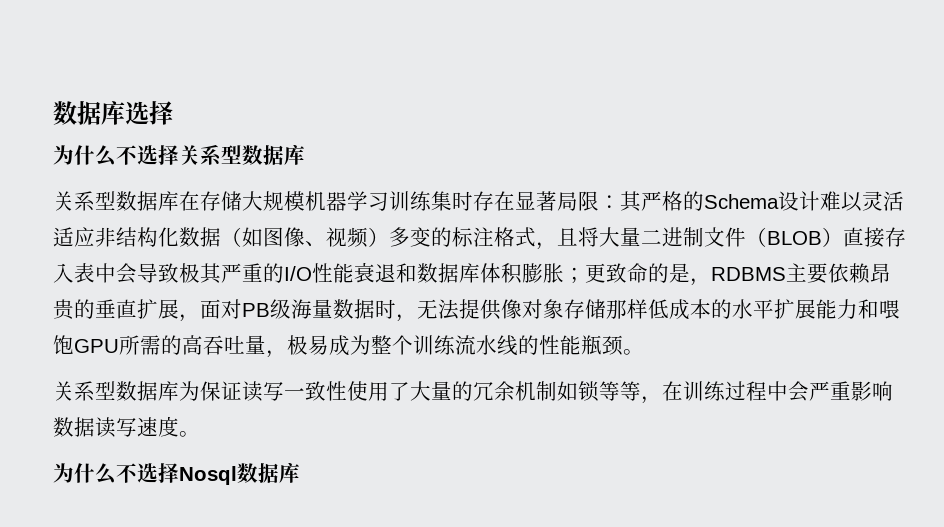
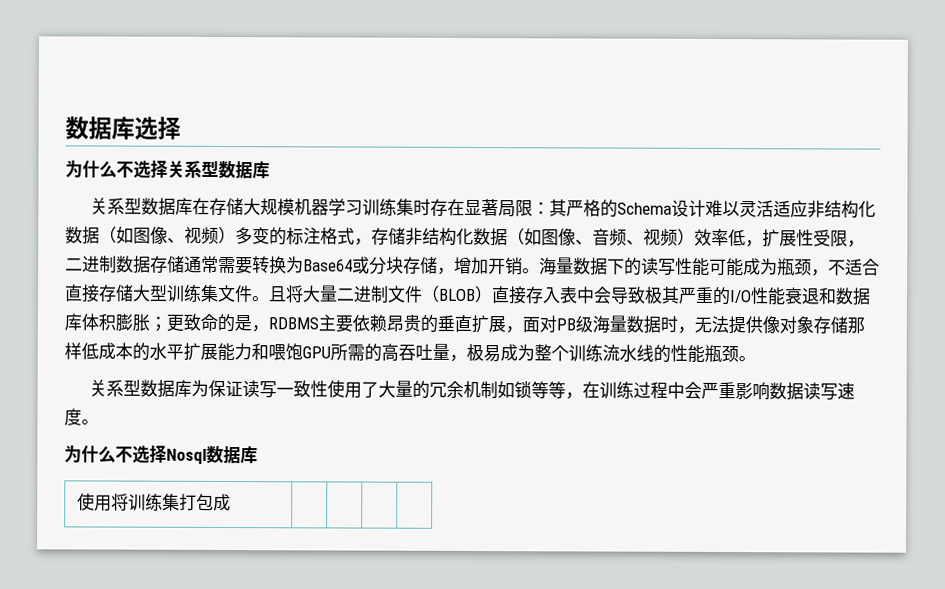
- 其严格的Schema设计难以灵活适应非结构化数据（如图像、视频）多变的标注格式，且将大量二进制文件（BLOB）直接存入表中会导致极其严重的I/O性能衰退和数据库体积膨胀；
+ 其严格的Schema设计难以灵活适应非结构化数据（如图像、视频）多变的标注格式，存储非结构化数据（如图像、音频、视频）效率低，扩展性受限，二进制数据存储通常需要转换为Base64或分块存储，增加开销。海量数据下的读写性能可能成为瓶颈，不适合直接存储大型训练集文件。且将大量二进制文件（BLOB）直接存入表中会导致极其严重的I/O性能衰退和数据库体积膨胀；
+ 使用将训练集打包成 | | | |

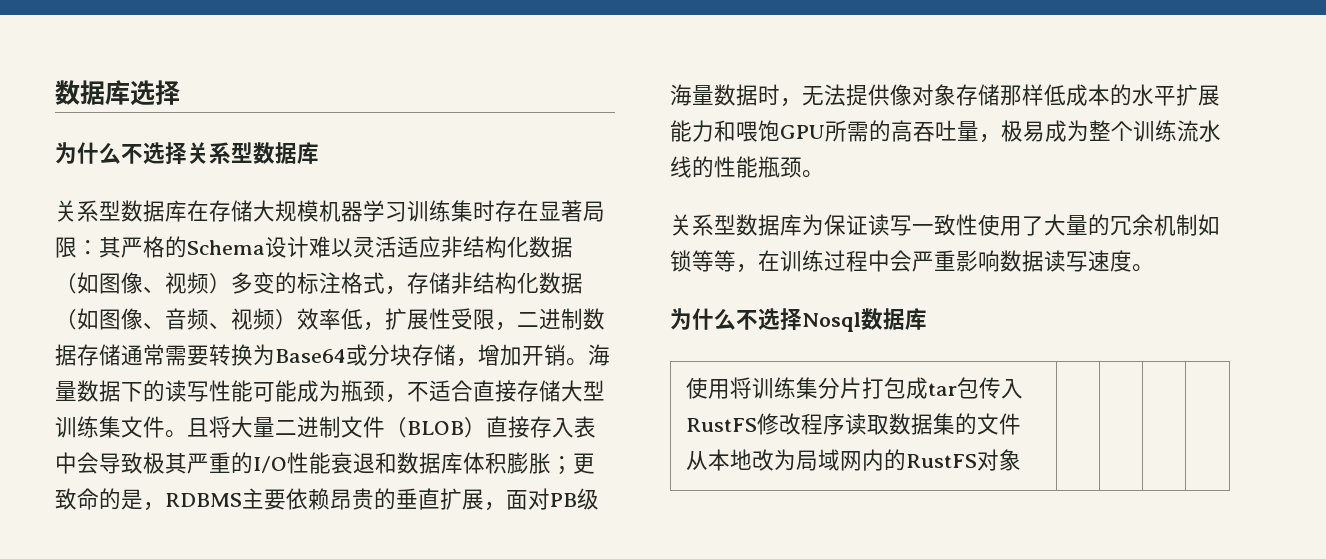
- 使用将训练集打包成 | | | |
+ 使用将训练集分片打包成tar包传入RustFS修改程序读取数据集的文件从本地改为局域网内的RustFS对象 | | | |

